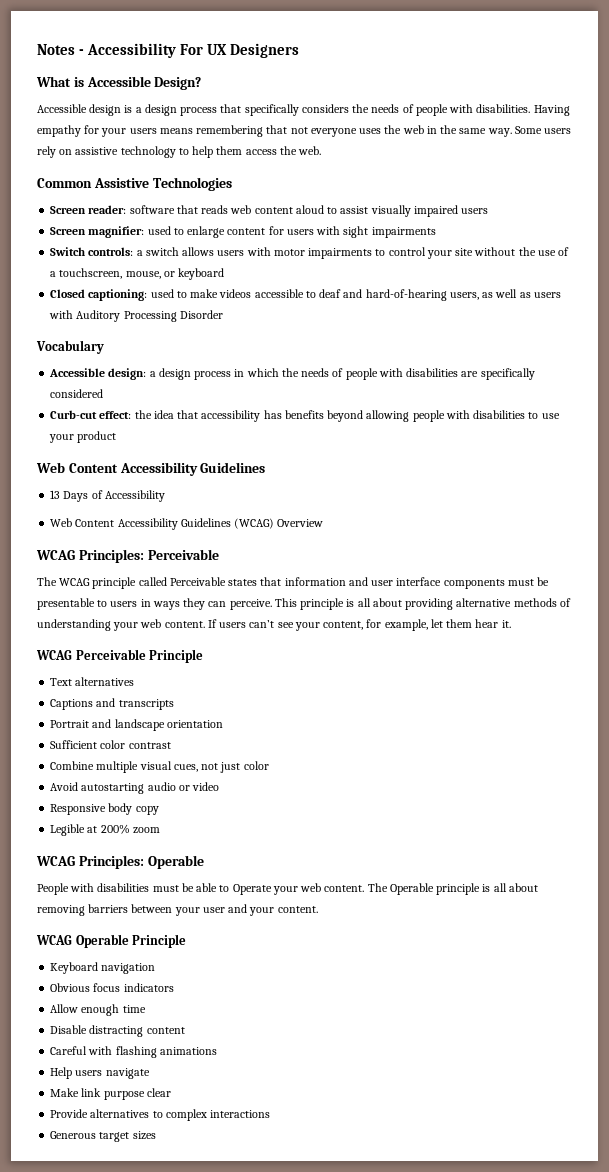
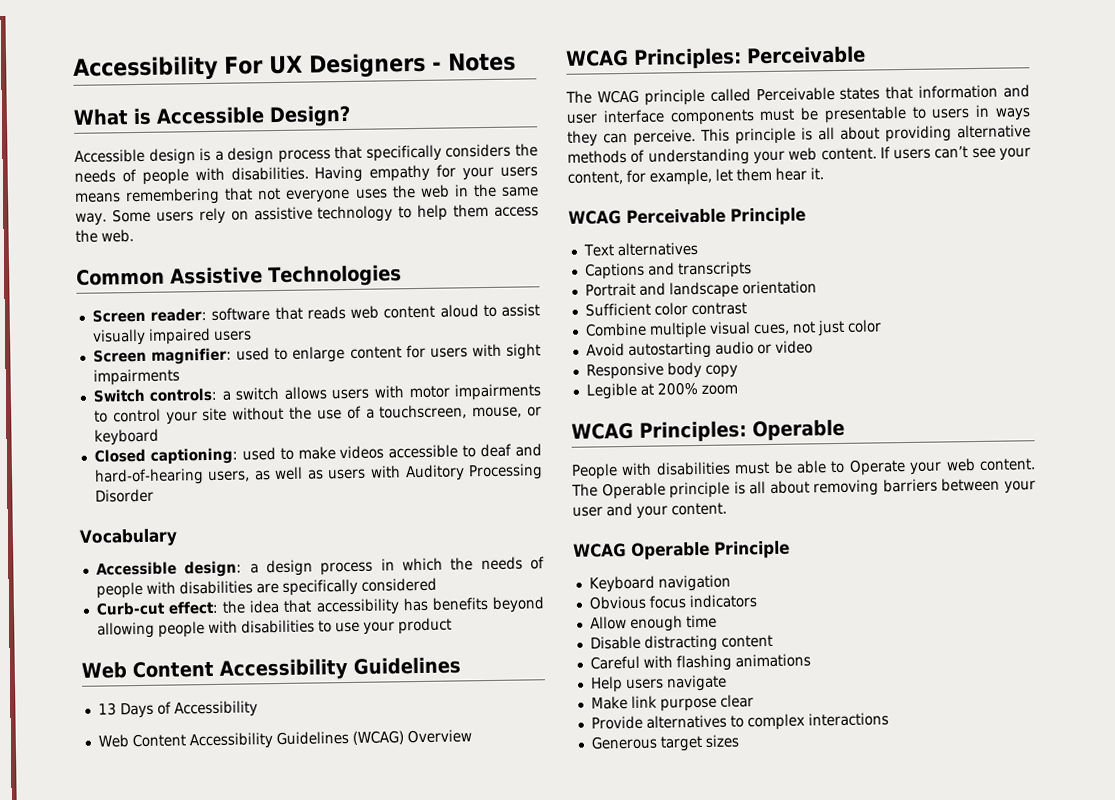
- Notes - Accessibility For UX Designers
+ Accessibility For UX Designers - Notes

